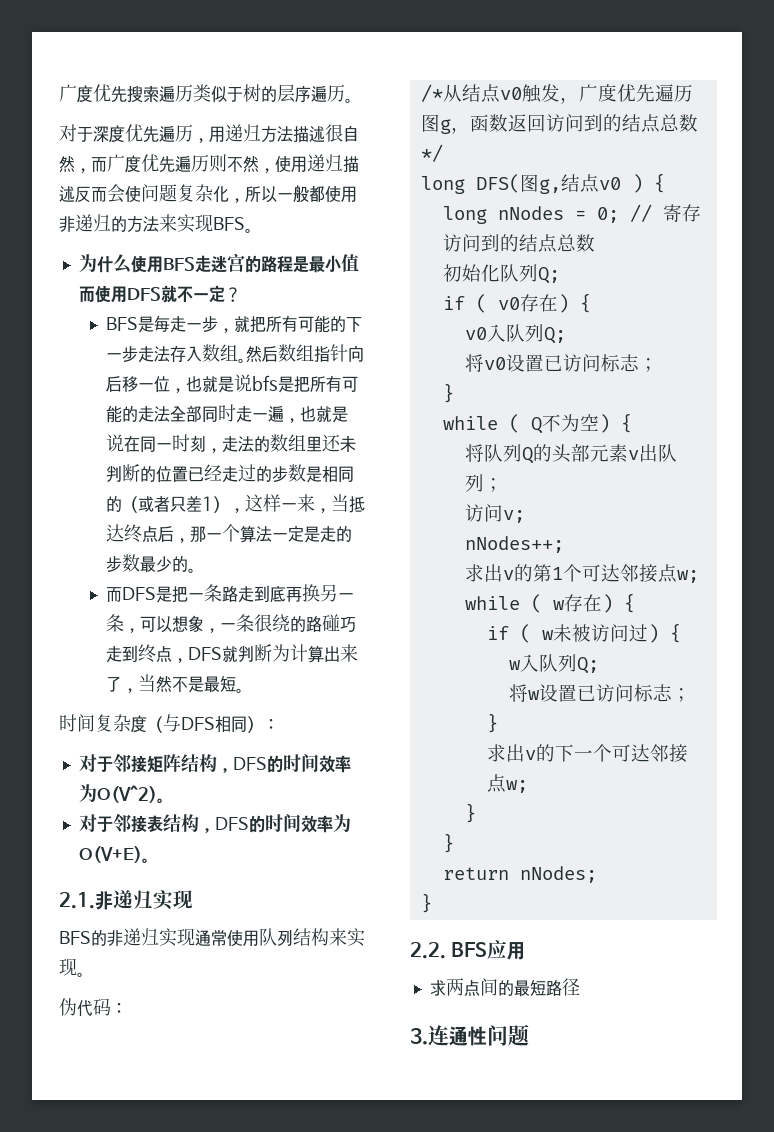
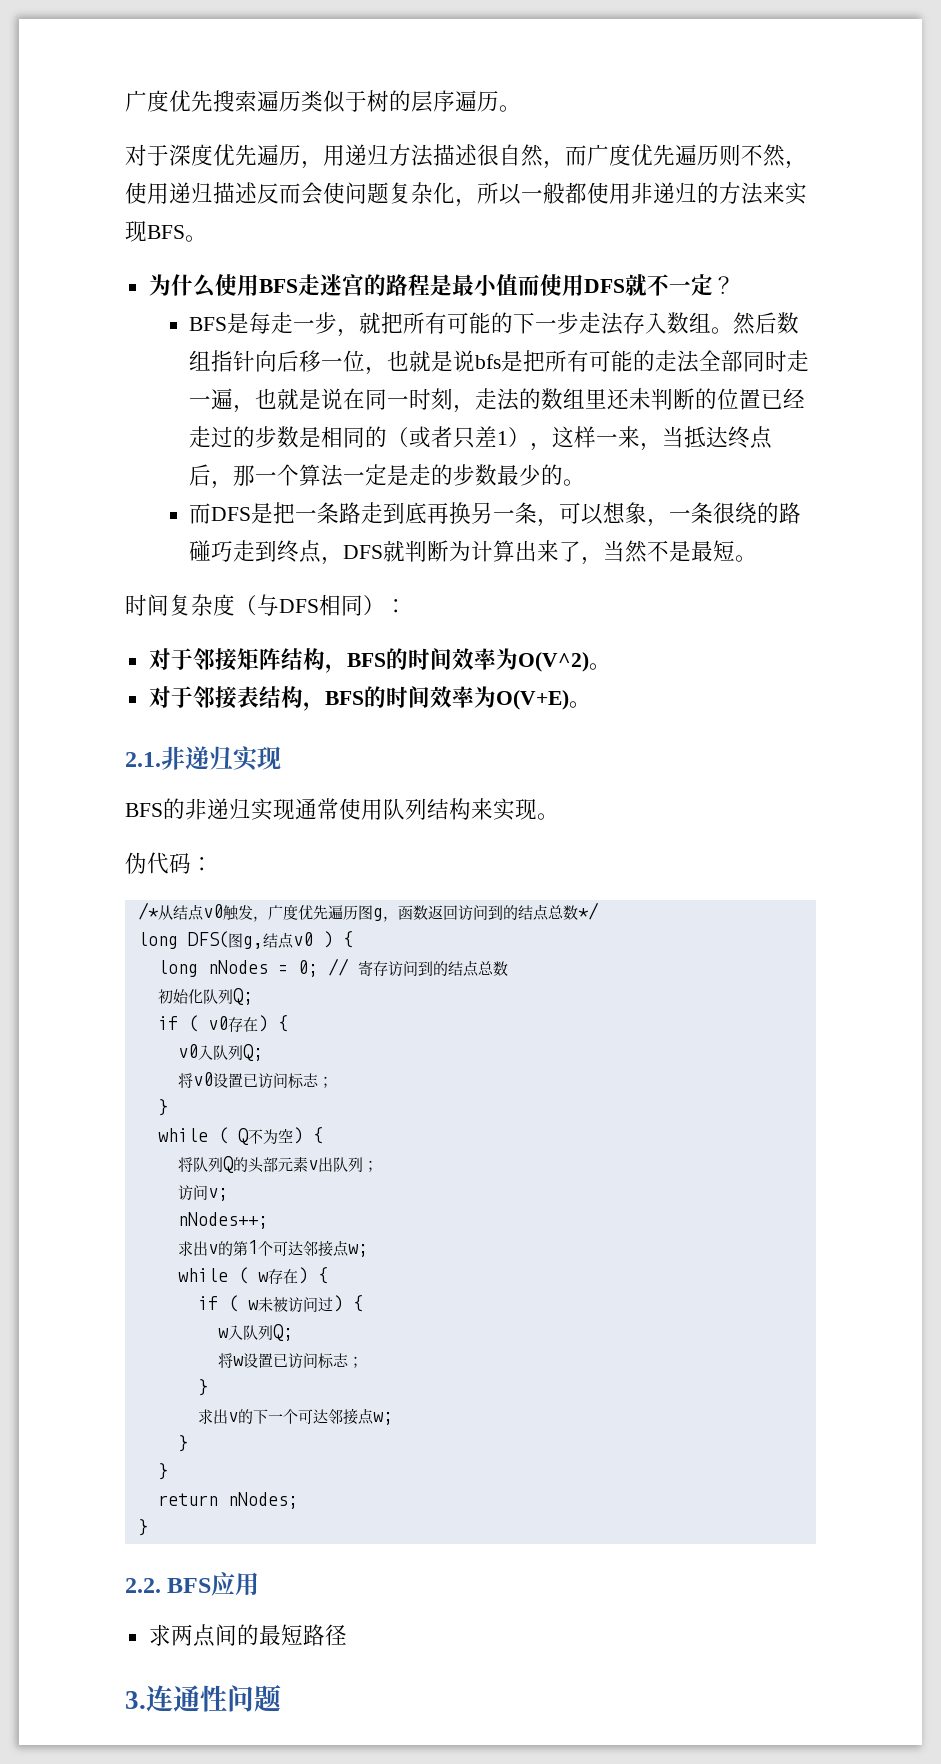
- 对于邻接矩阵结构，DFS的时间效率为O(V^2)。
+ 对于邻接矩阵结构，BFS的时间效率为O(V^2)。
- 对于邻接表结构，DFS的时间效率为O(V+E)。
+ 对于邻接表结构，BFS的时间效率为O(V+E)。

